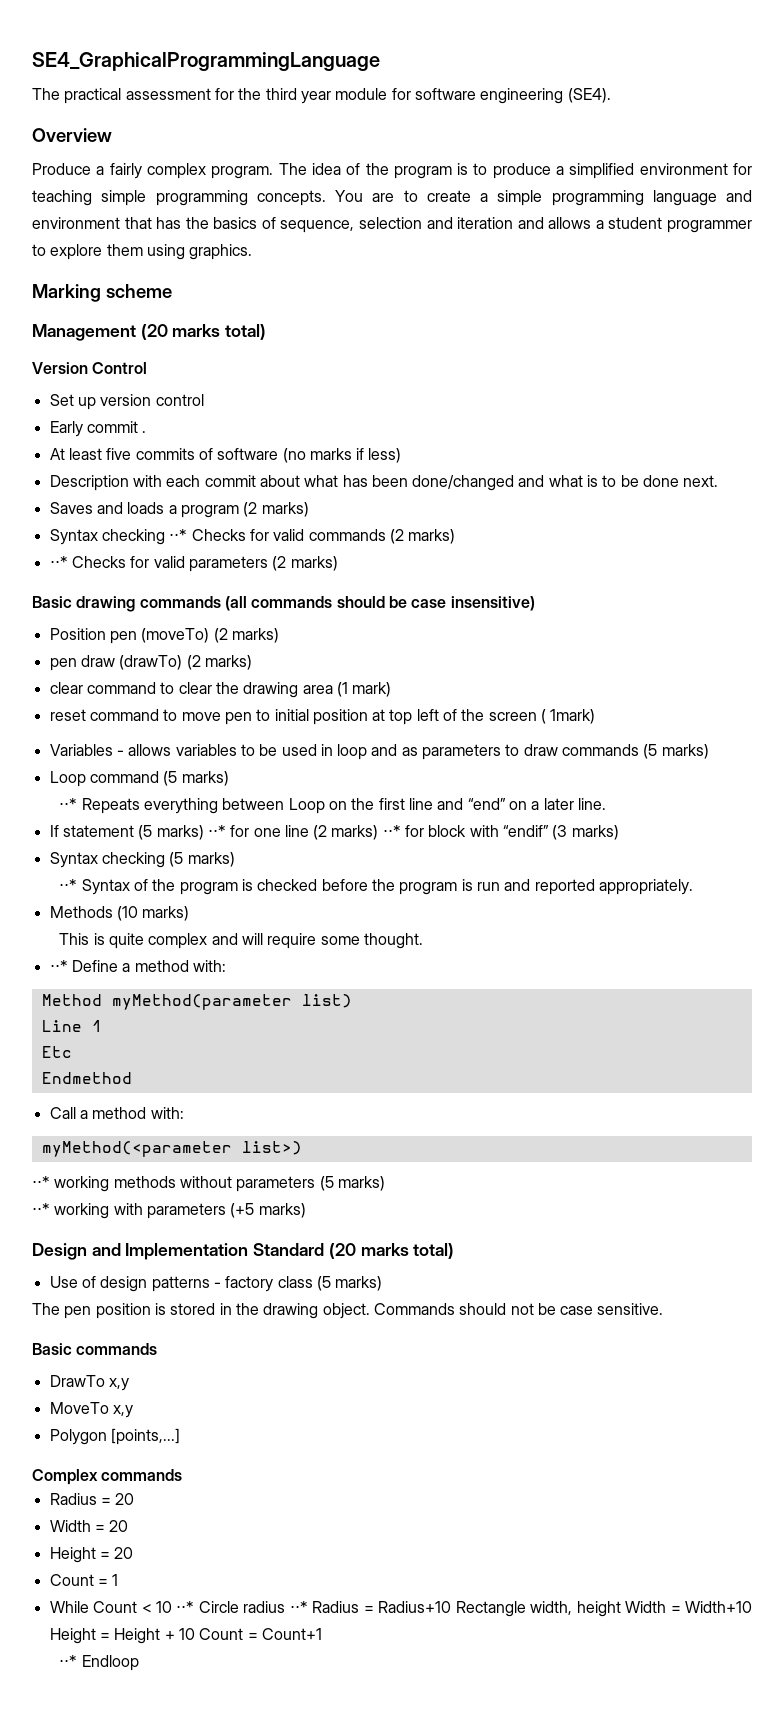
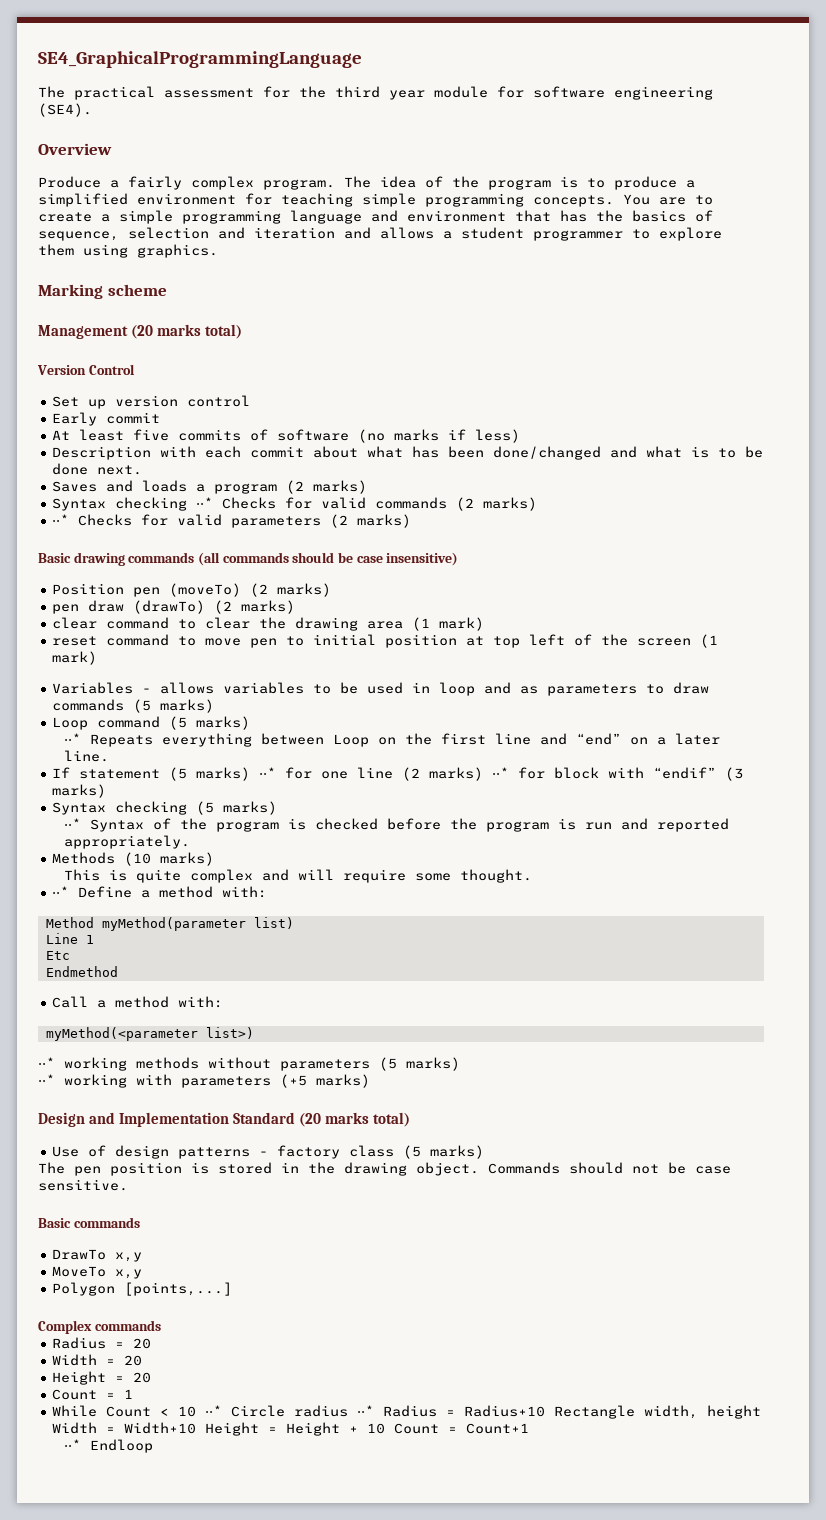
- Early commit .
+ Early commit
- reset command to move pen to initial position at top left of the screen ( 1mark)
+ reset command to move pen to initial position at top left of the screen (1 mark)

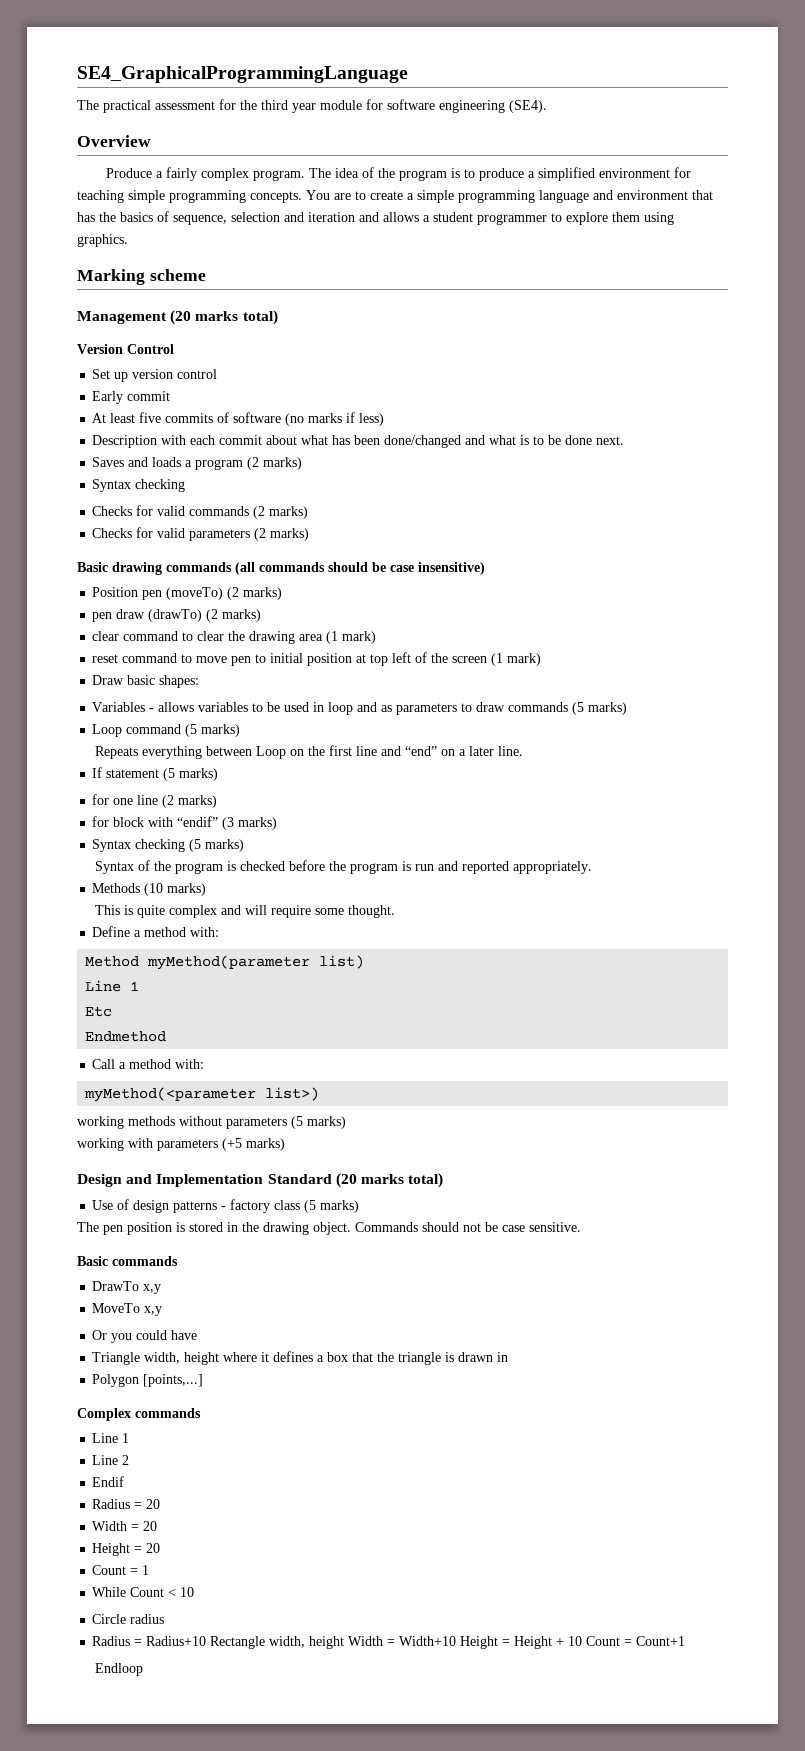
  Saves and loads a program (2 marks)
- Syntax checking ⋅⋅* Checks for valid commands (2 marks)
+ Syntax checking
+ Checks for valid commands (2 marks)
- ⋅⋅* Checks for valid parameters (2 marks)
+ Checks for valid parameters (2 marks)
+ Draw basic shapes:
- ⋅⋅* Repeats everything between Loop on the first line and “end” on a later line.
+ Repeats everything between Loop on the first line and “end” on a later line.
- If statement (5 marks) ⋅⋅* for one line (2 marks) ⋅⋅* for block with “endif” (3 marks)
+ If statement (5 marks)
+ for one line (2 marks)
+ for block with “endif” (3 marks)
- ⋅⋅* Syntax of the program is checked before the program is run and reported appropriately.
+ Syntax of the program is checked before the program is run and reported appropriately.
- ⋅⋅* Define a method with:
+ Define a method with:
- ⋅⋅* working methods without parameters (5 marks)
+ working methods without parameters (5 marks)
- ⋅⋅* working with parameters (+5 marks)
+ working with parameters (+5 marks)
+ Or you could have
+ Triangle width, height where it defines a box that the triangle is drawn in
  Complex commands
+ Line 1
+ Line 2
+ Endif
- While Count < 10 ⋅⋅* Circle radius ⋅⋅* Radius = Radius+10 Rectangle width, height Width = Width+10 Height = Height + 10 Count = Count+1
+ While Count < 10
+ Circle radius
+ Radius = Radius+10 Rectangle width, height Width = Width+10 Height = Height + 10 Count = Count+1
- ⋅⋅* Endloop
+ Endloop

